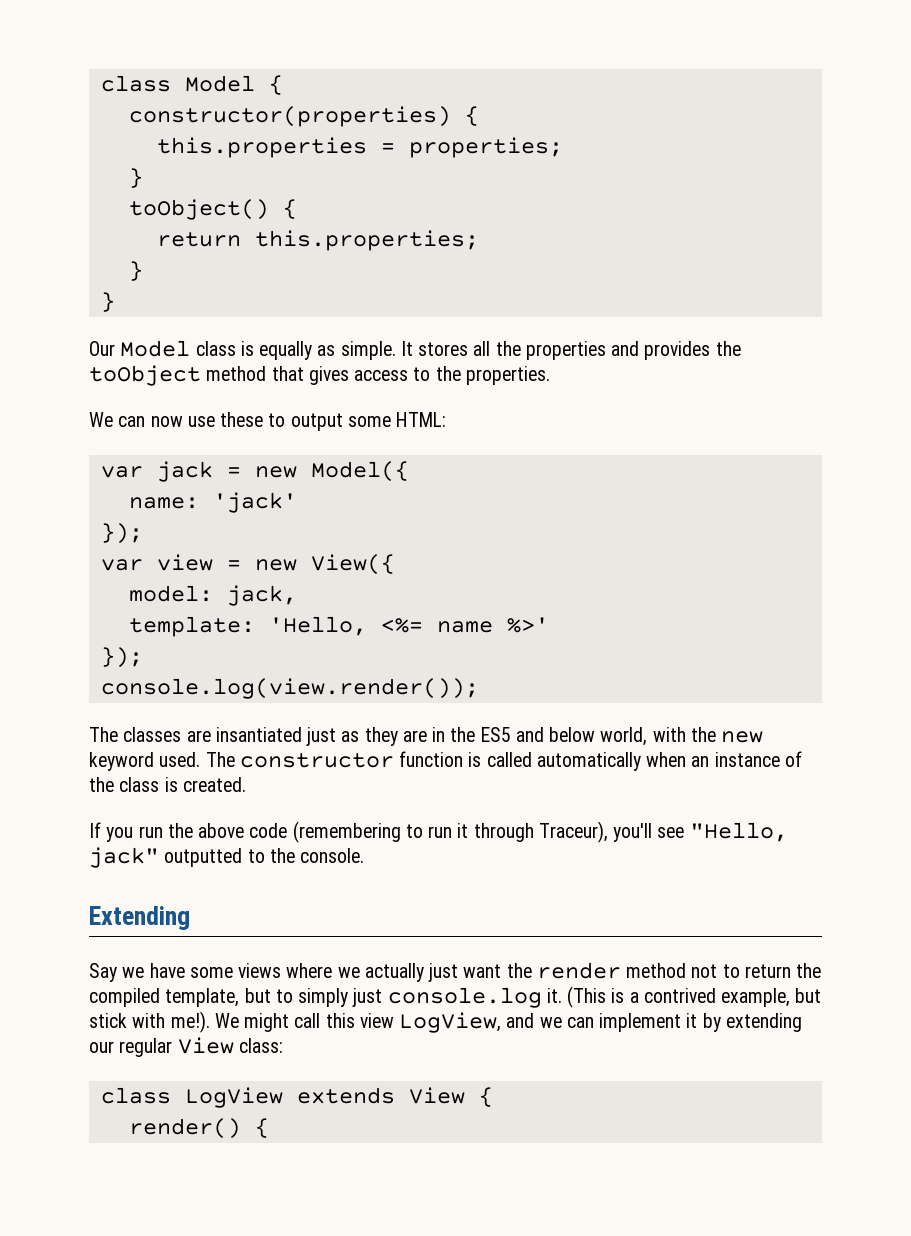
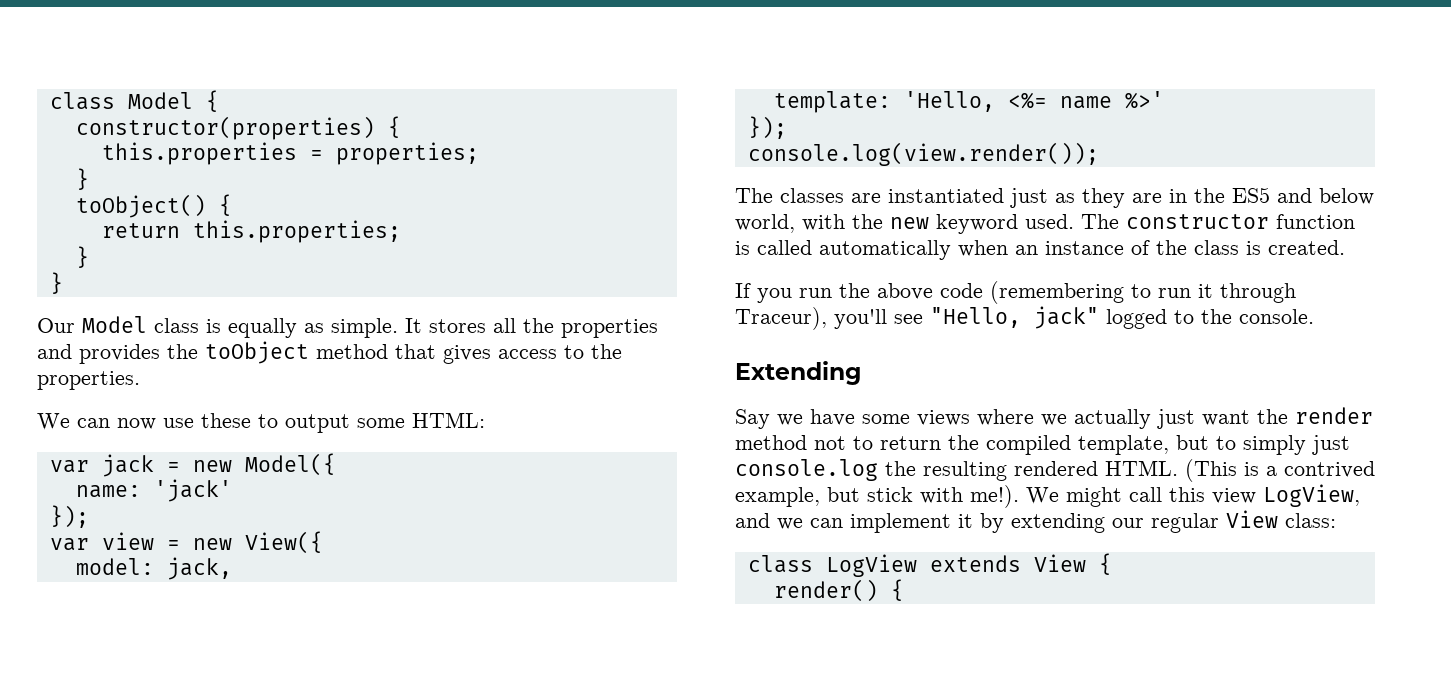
- The classes are insantiated just as they are in the ES5 and below world, with the new keyword used.
+ The classes are instantiated just as they are in the ES5 and below world, with the new keyword used.
- If you run the above code (remembering to run it through Traceur), you'll see "Hello, jack" outputted to the console.
+ If you run the above code (remembering to run it through Traceur), you'll see "Hello, jack" logged to the console.
- Say we have some views where we actually just want the render method not to return the compiled template, but to simply just console.log it.
+ Say we have some views where we actually just want the render method not to return the compiled template, but to simply just console.log the resulting rendered HTML.

